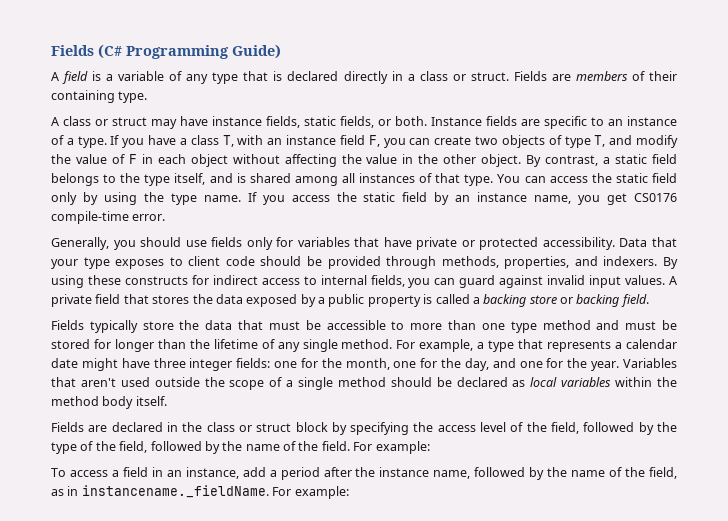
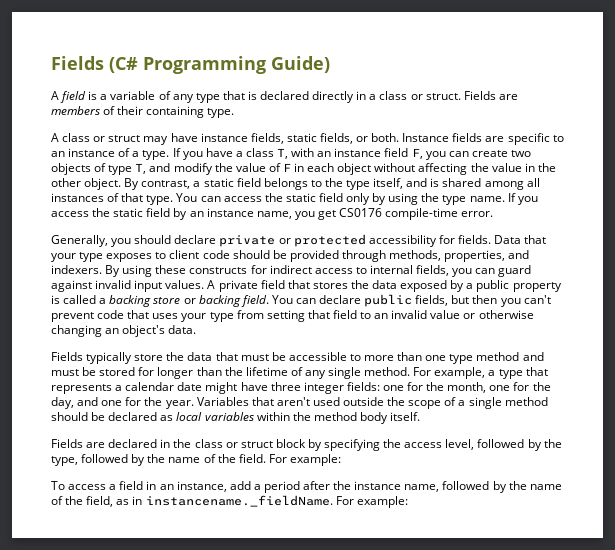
- Generally, you should use fields only for variables that have private or protected accessibility.
+ Generally, you should declare private or protected accessibility for fields.
+ You can declare public fields, but then you can't prevent code that uses your type from setting that field to an invalid value or otherwise changing an object's data.
- Fields are declared in the class or struct block by specifying the access level of the field, followed by the type of the field, followed by the name of the field.
+ Fields are declared in the class or struct block by specifying the access level, followed by the type, followed by the name of the field.

